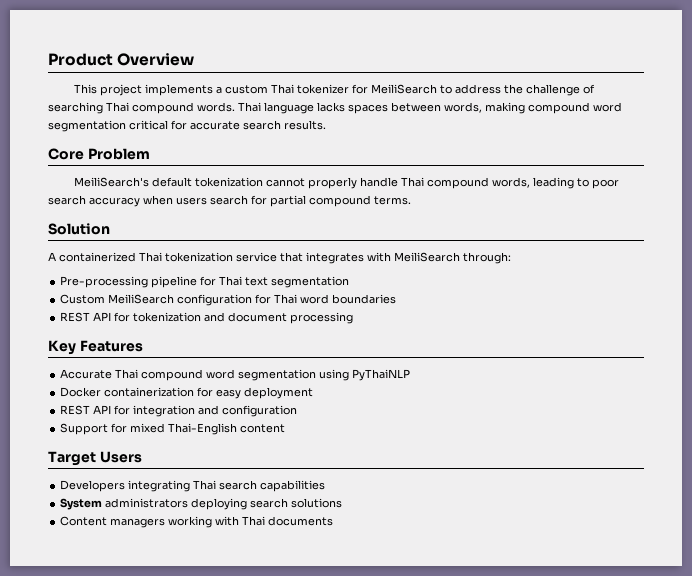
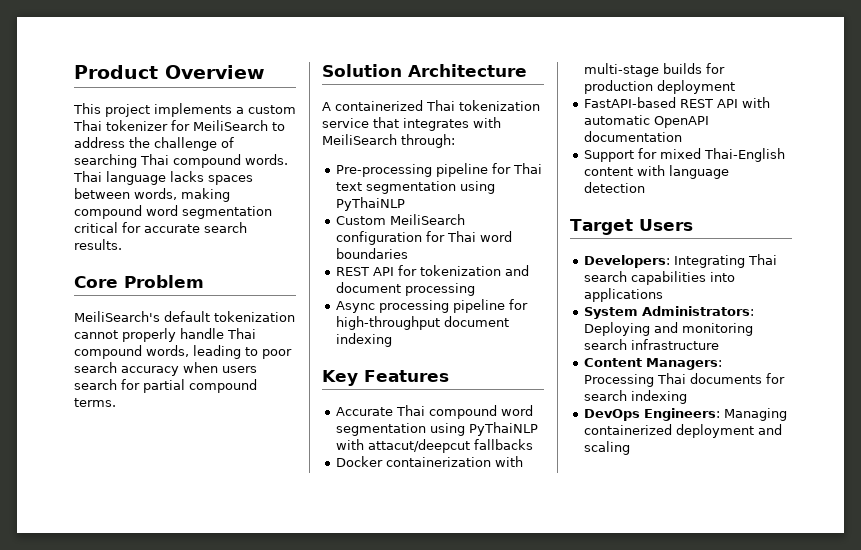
- Solution
+ Solution Architecture
- Pre-processing pipeline for Thai text segmentation
+ Pre-processing pipeline for Thai text segmentation using PyThaiNLP
+ Async processing pipeline for high-throughput document indexing
- Accurate Thai compound word segmentation using PyThaiNLP
+ Accurate Thai compound word segmentation using PyThaiNLP with attacut/deepcut fallbacks
- Docker containerization for easy deployment
+ Docker containerization with multi-stage builds for production deployment
- REST API for integration and configuration
+ FastAPI-based REST API with automatic OpenAPI documentation
- Support for mixed Thai-English content
+ Support for mixed Thai-English content with language detection
- Developers integrating Thai search capabilities
+ Developers: Integrating Thai search capabilities into applications
- System administrators deploying search solutions
- Content managers working with Thai documents
+ System Administrators: Deploying and monitoring search infrastructure
+ Content Managers: Processing Thai documents for search indexing
+ DevOps Engineers: Managing containerized deployment and scaling

